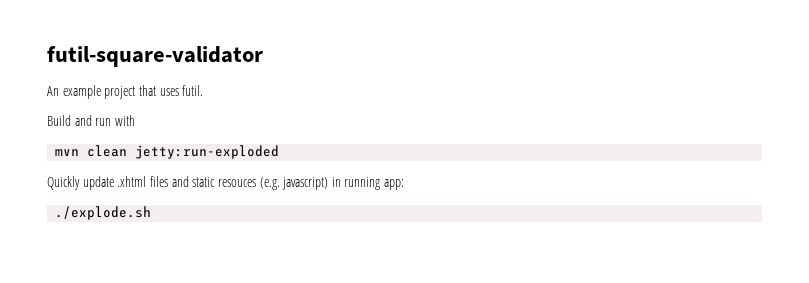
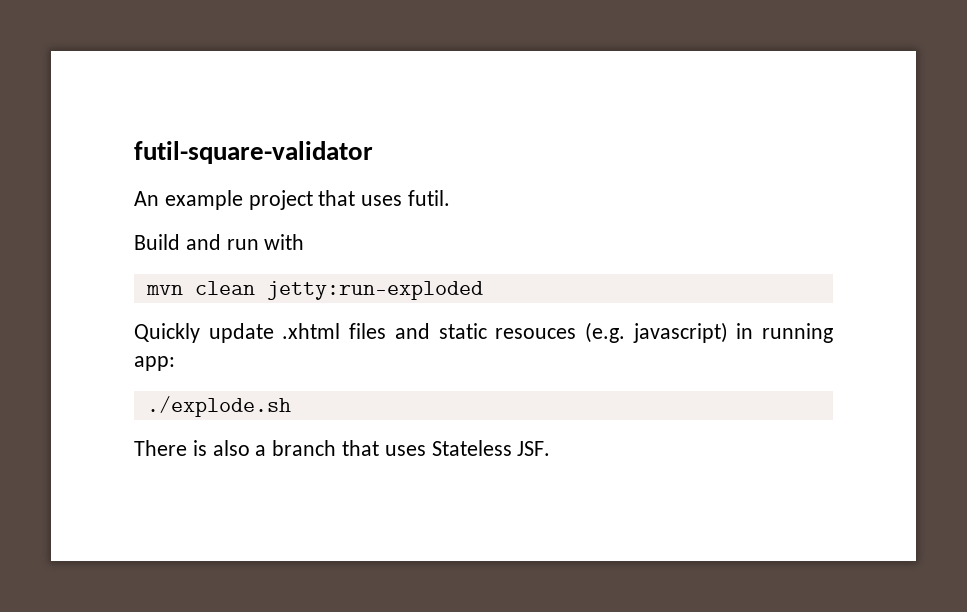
+ There is also a branch that uses Stateless JSF.

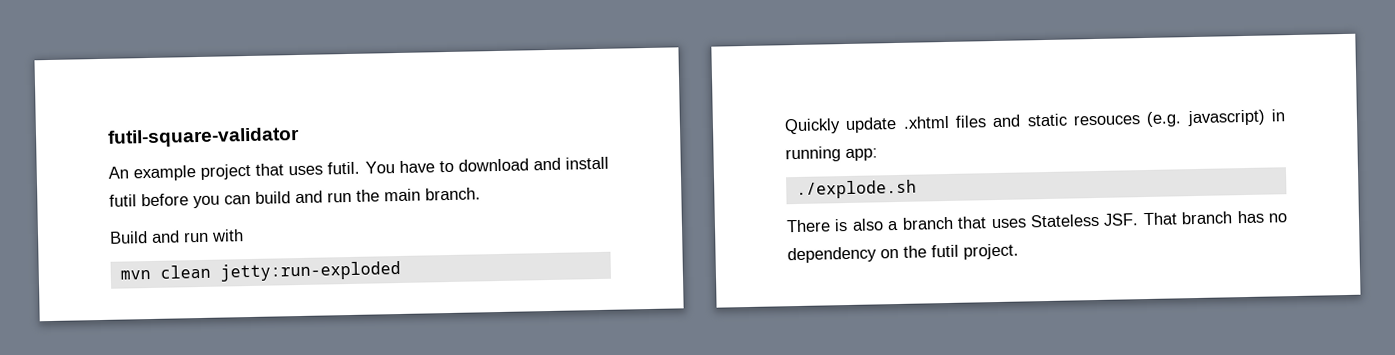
+ You have to download and install futil before you can build and run the main branch.
- There is also a branch that uses Stateless JSF.
+ There is also a branch that uses Stateless JSF. That branch has no dependency on the futil project.

